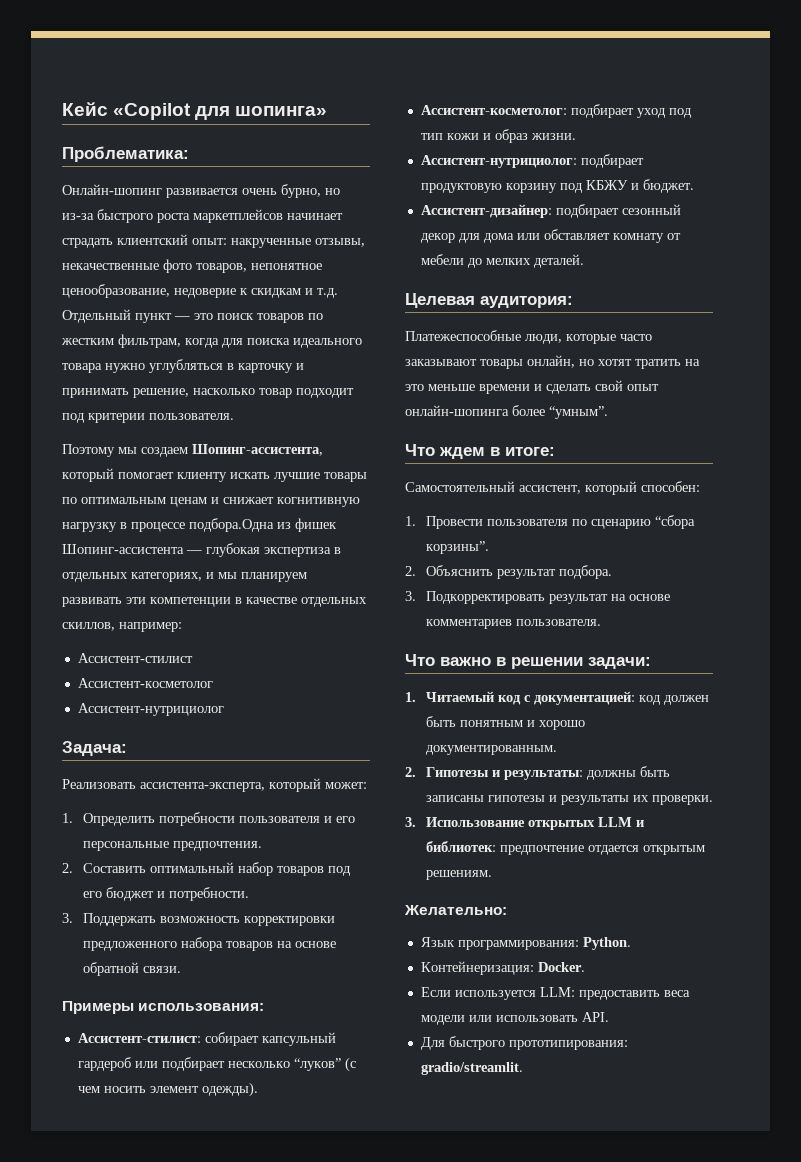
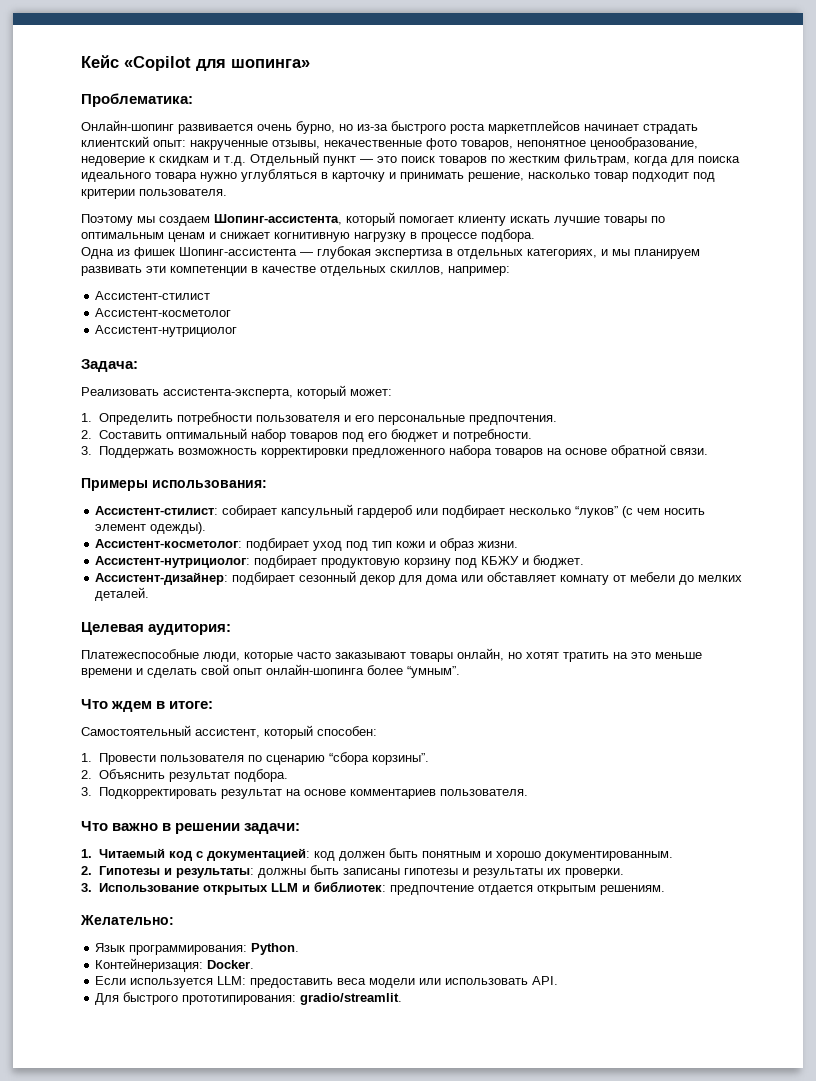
- Поэтому мы создаем Шопинг-ассистента, который помогает клиенту искать лучшие товары по оптимальным ценам и снижает когнитивную нагрузку в процессе подбора.Одна из фишек Шопинг-ассистента — глубокая экспертиза в отдельных категориях, и мы планируем развивать эти компетенции в качестве отдельных скиллов, например:
+ Поэтому мы создаем Шопинг-ассистента, который помогает клиенту искать лучшие товары по оптимальным ценам и снижает когнитивную нагрузку в процессе подбора.
+ Одна из фишек Шопинг-ассистента — глубокая экспертиза в отдельных категориях, и мы планируем развивать эти компетенции в качестве отдельных скиллов, например:

